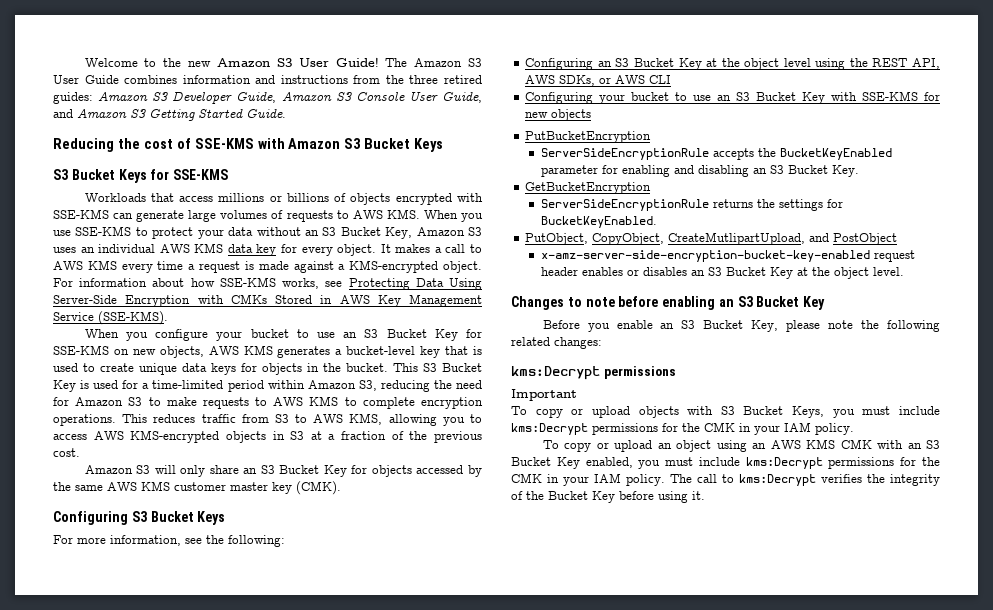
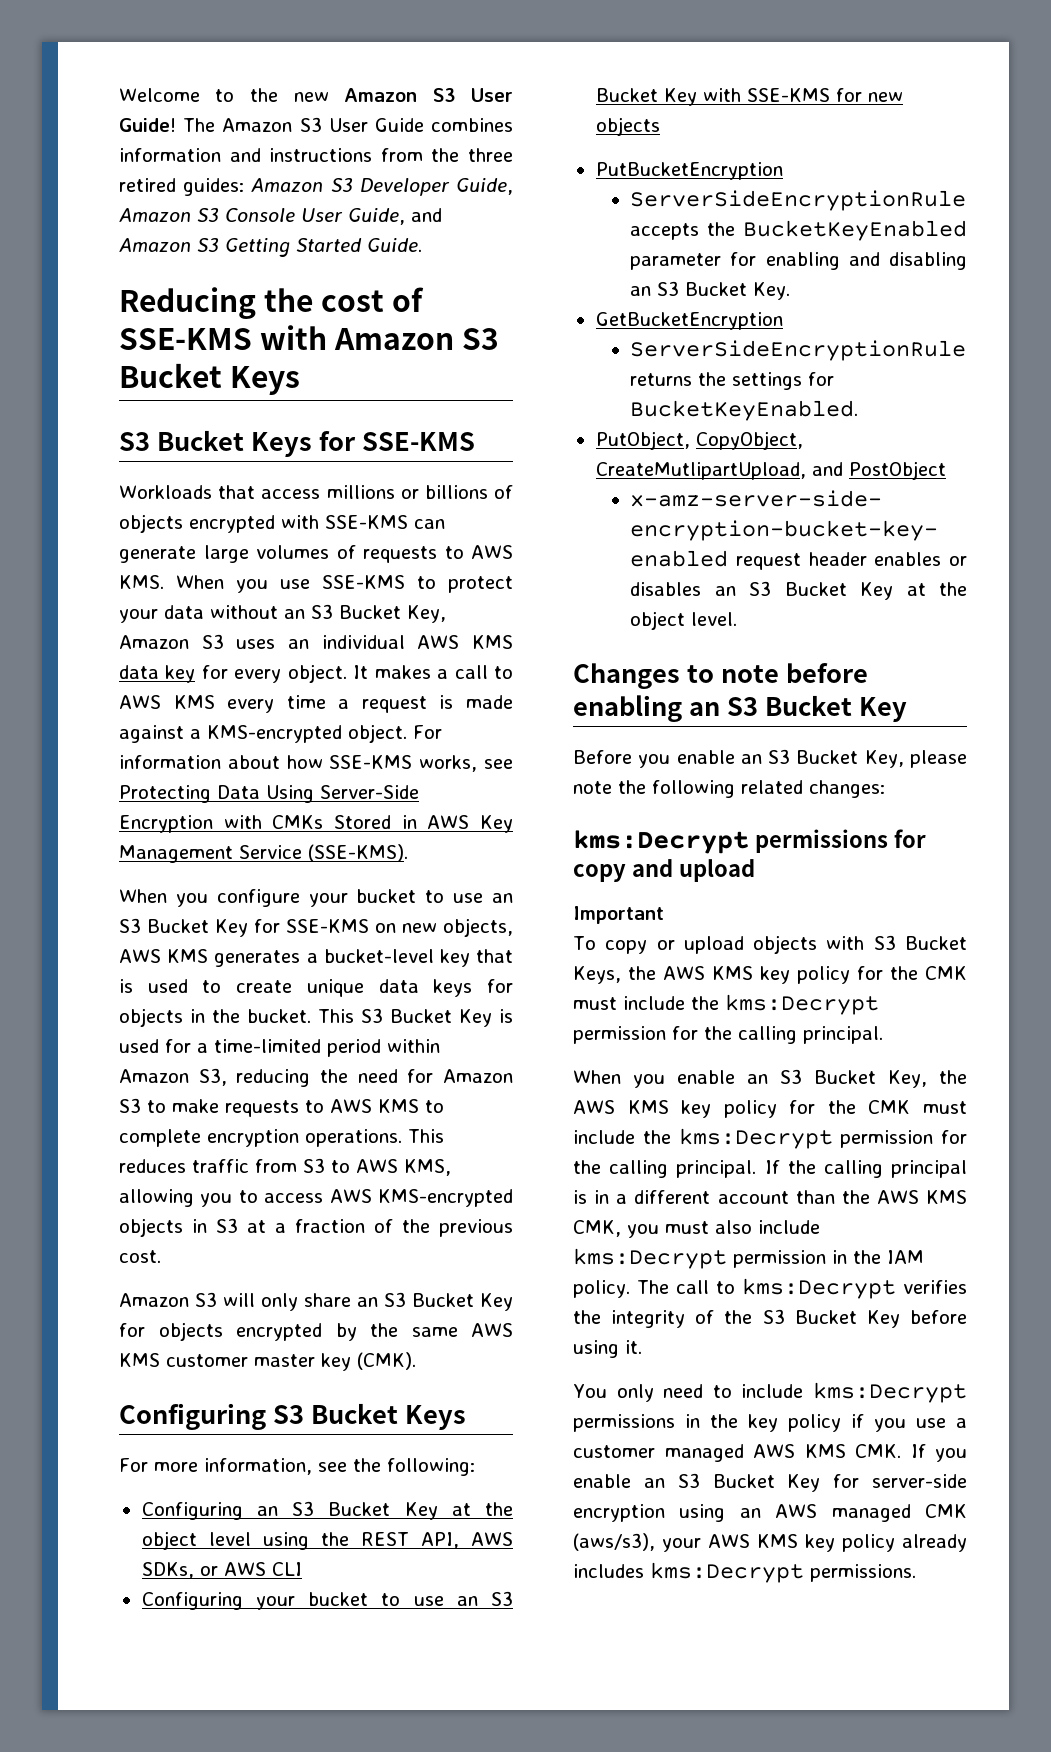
- Amazon S3 will only share an S3 Bucket Key for objects accessed by the same AWS KMS customer master key (CMK).
+ Amazon S3 will only share an S3 Bucket Key for objects encrypted by the same AWS KMS customer master key (CMK).
  Before you enable an S3 Bucket Key, please note the following related changes:
- kms:Decrypt permissions
+ kms:Decrypt permissions for copy and upload
- To copy or upload objects with S3 Bucket Keys, you must include kms:Decrypt permissions for the CMK in your IAM policy.
- To copy or upload an object using an AWS KMS CMK with an S3 Bucket Key enabled, you must include kms:Decrypt permissions for the CMK in your IAM policy.
+ To copy or upload objects with S3 Bucket Keys, the AWS KMS key policy for the CMK must include the kms:Decrypt permission for the calling principal.
+ When you enable an S3 Bucket Key, the AWS KMS key policy for the CMK must include the kms:Decrypt permission for the calling principal. If the calling principal is in a different account than the AWS KMS CMK, you must also include kms:Decrypt permission in the IAM policy.
- The call to kms:Decrypt verifies the integrity of the Bucket Key before using it.
+ The call to kms:Decrypt verifies the integrity of the S3 Bucket Key before using it.
+ You only need to include kms:Decrypt permissions in the key policy if you use a customer managed AWS KMS CMK. If you enable an S3 Bucket Key for server-side encryption using an AWS managed CMK (aws/s3), your AWS KMS key policy already includes kms:Decrypt permissions.

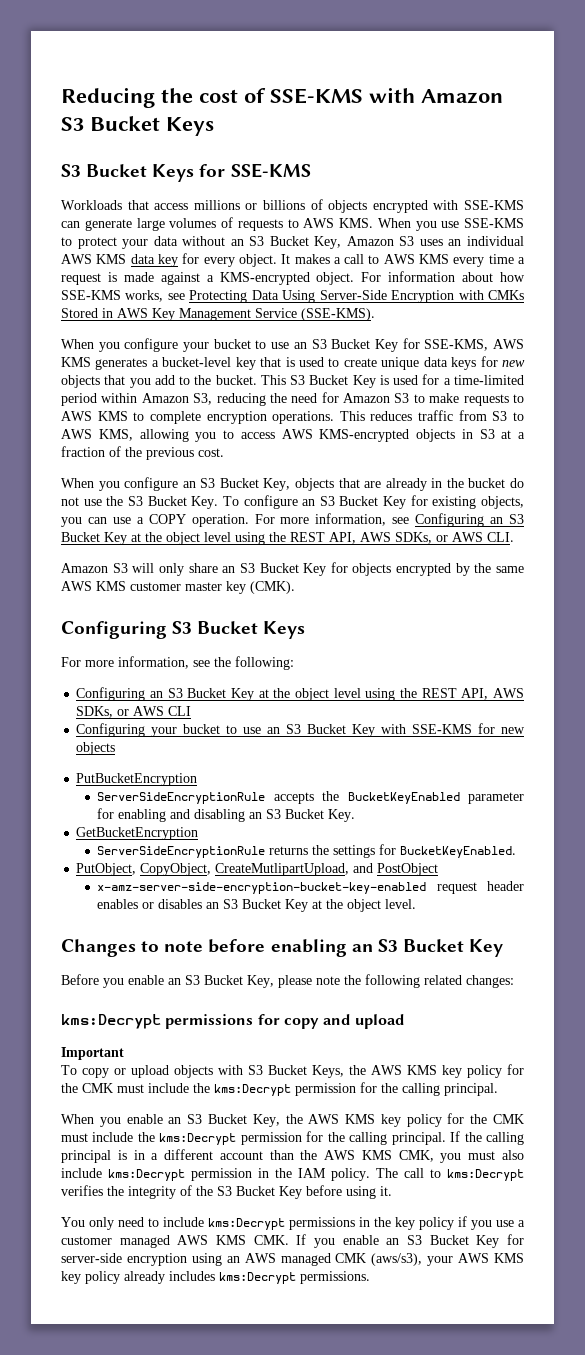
- Welcome to the new Amazon S3 User Guide! The Amazon S3 User Guide combines information and instructions from the three retired guides: Amazon S3 Developer Guide, Amazon S3 Console User Guide, and Amazon S3 Getting Started Guide.
- When you configure your bucket to use an S3 Bucket Key for SSE-KMS on new objects, AWS KMS generates a bucket-level key that is used to create unique data keys for objects in the bucket.
+ When you configure your bucket to use an S3 Bucket Key for SSE-KMS, AWS KMS generates a bucket-level key that is used to create unique data keys for new objects that you add to the bucket.
+ When you configure an S3 Bucket Key, objects that are already in the bucket do not use the S3 Bucket Key. To configure an S3 Bucket Key for existing objects, you can use a COPY operation. For more information, see Configuring an S3 Bucket Key at the object level using the REST API, AWS SDKs, or AWS CLI.

